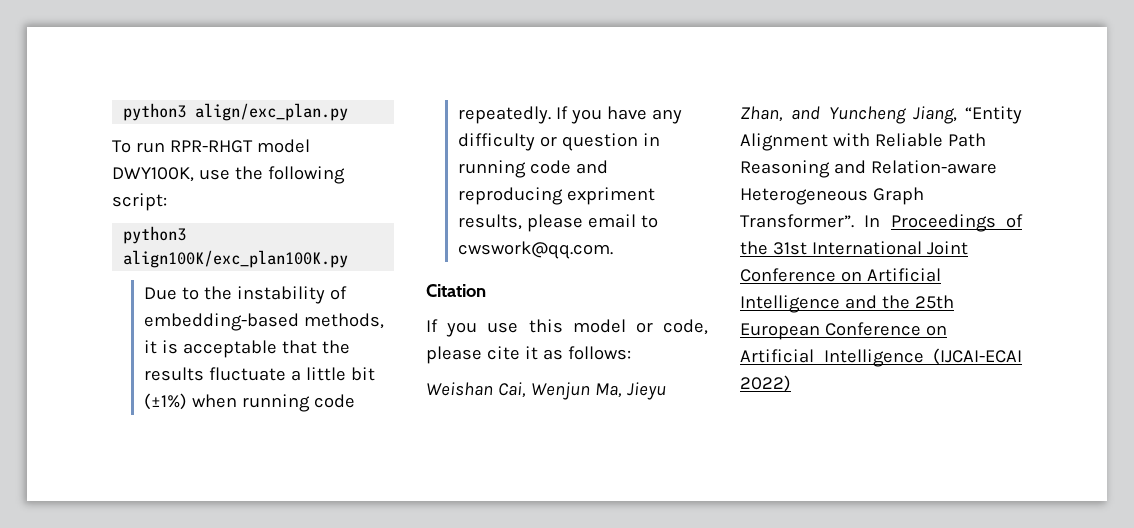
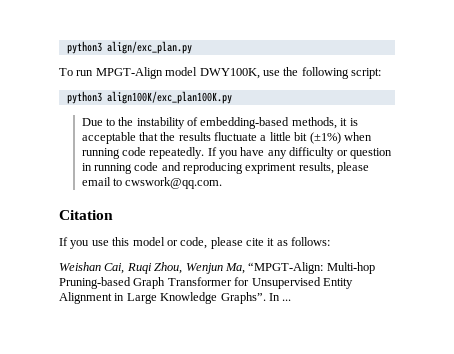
- To run RPR-RHGT model DWY100K, use the following script:
+ To run MPGT-Align model DWY100K, use the following script:
- Weishan Cai, Wenjun Ma, Jieyu Zhan, and Yuncheng Jiang, “Entity Alignment with Reliable Path Reasoning and Relation-aware Heterogeneous Graph Transformer”. In Proceedings of the 31st International Joint Conference on Artificial Intelligence and the 25th European Conference on Artificial Intelligence (IJCAI-ECAI 2022)
+ Weishan Cai, Ruqi Zhou, Wenjun Ma, “MPGT-Align: Multi-hop Pruning-based Graph Transformer for Unsupervised Entity Alignment in Large Knowledge Graphs”. In ...

